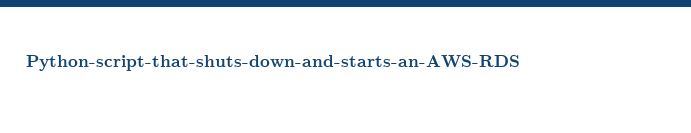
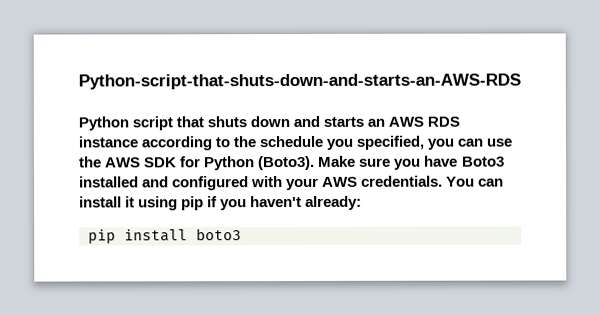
+ Python script that shuts down and starts an AWS RDS instance according to the schedule you specified, you can use the AWS SDK for Python (Boto3). Make sure you have Boto3 installed and configured with your AWS credentials. You can install it using pip if you haven't already:
+ pip install boto3

